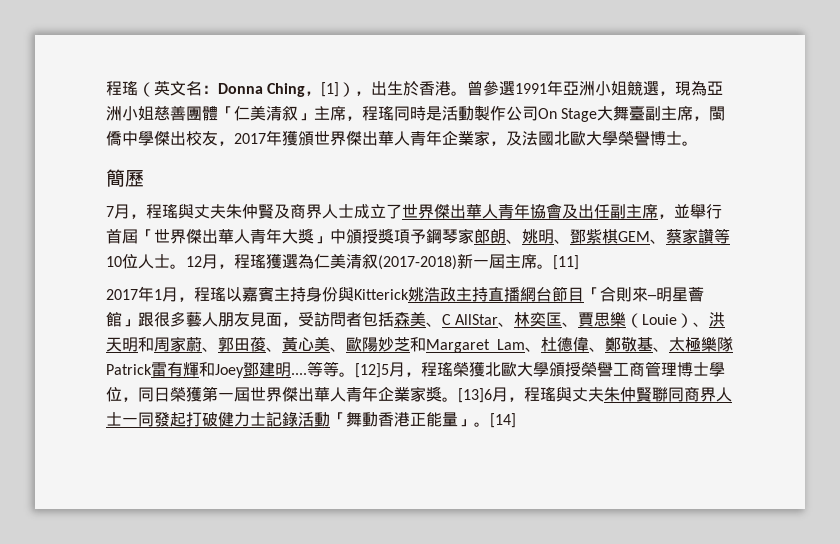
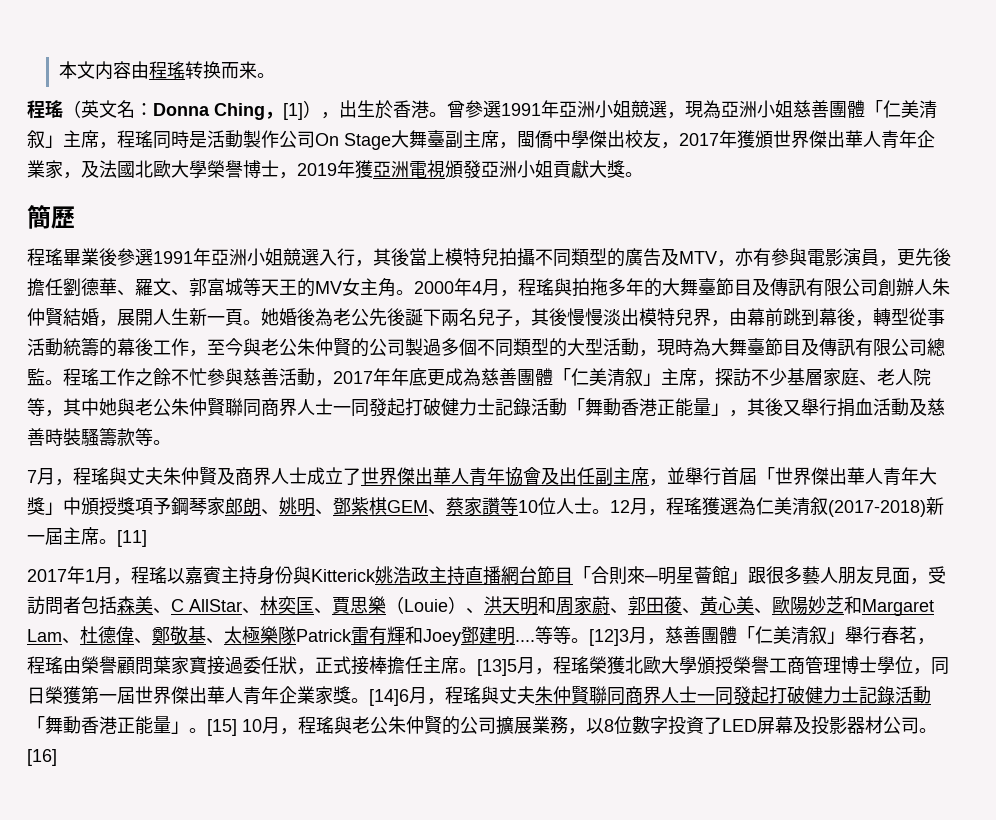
+ 本文内容由程瑤转换而来。
- 曾參選1991年亞洲小姐競選，現為亞洲小姐慈善團體「仁美清叙」主席，程瑤同時是活動製作公司On Stage大舞臺副主席，閩僑中學傑出校友，2017年獲頒世界傑出華人青年企業家，及法國北歐大學榮譽博士。
+ 曾參選1991年亞洲小姐競選，現為亞洲小姐慈善團體「仁美清叙」主席，程瑤同時是活動製作公司On Stage大舞臺副主席，閩僑中學傑出校友，2017年獲頒世界傑出華人青年企業家，及法國北歐大學榮譽博士，2019年獲亞洲電視頒發亞洲小姐貢獻大獎。
  簡歷
+ 程瑤畢業後參選1991年亞洲小姐競選入行，其後當上模特兒拍攝不同類型的廣告及MTV，亦有參與電影演員，更先後擔任劉德華、羅文、郭富城等天王的MV女主角。2000年4月，程瑤與拍拖多年的大舞臺節目及傳訊有限公司創辦人朱仲賢結婚，展開人生新一頁。她婚後為老公先後誕下兩名兒子，其後慢慢淡出模特兒界，由幕前跳到幕後，轉型從事活動統籌的幕後工作，至今與老公朱仲賢的公司製過多個不同類型的大型活動，現時為大舞臺節目及傳訊有限公司總監。程瑤工作之餘不忙參與慈善活動，2017年年底更成為慈善團體「仁美清叙」主席，探訪不少基層家庭、老人院等，其中她與老公朱仲賢聯同商界人士一同發起打破健力士記錄活動「舞動香港正能量」，其後又舉行捐血活動及慈善時裝騷籌款等。
- [12]5月，程瑤榮獲北歐大學頒授榮譽工商管理博士學位，同日榮獲第一屆世界傑出華人青年企業家獎。
+ [12]3月，慈善團體「仁美清叙」舉行春茗，程瑤由榮譽顧問葉家寶接過委任狀，正式接棒擔任主席。[13]5月，程瑤榮獲北歐大學頒授榮譽工商管理博士學位，同日榮獲第一屆世界傑出華人青年企業家獎。
- [13]6月，程瑤與丈夫朱仲賢聯同商界人士一同發起打破健力士記錄活動「舞動香港正能量」。
+ [14]6月，程瑤與丈夫朱仲賢聯同商界人士一同發起打破健力士記錄活動「舞動香港正能量」。
- [14]
+ [15] 10月，程瑤與老公朱仲賢的公司擴展業務，以8位數字投資了LED屏幕及投影器材公司。[16]

